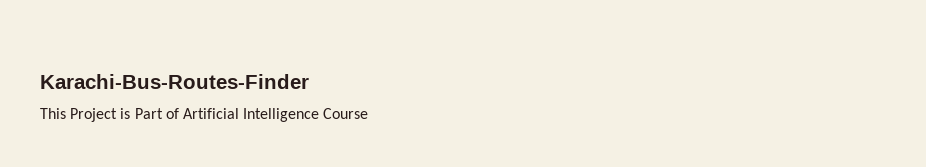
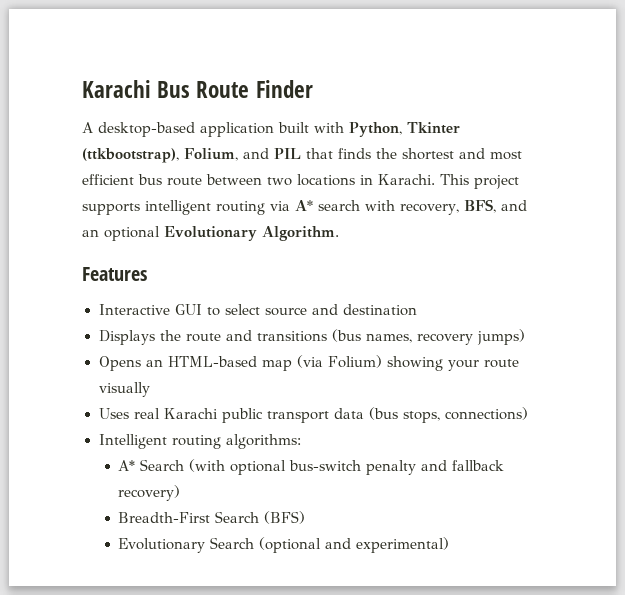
- Karachi-Bus-Routes-Finder
- This Project is Part of Artificial Intelligence Course
+ Karachi Bus Route Finder
+ A desktop-based application built with Python, Tkinter (ttkbootstrap), Folium, and PIL that finds the shortest and most efficient bus route between two locations in Karachi. This project supports intelligent routing via A* search with recovery, BFS, and an optional Evolutionary Algorithm.
+ Features
+ Interactive GUI to select source and destination
+ Displays the route and transitions (bus names, recovery jumps)
+ Opens an HTML-based map (via Folium) showing your route visually
+ Uses real Karachi public transport data (bus stops, connections)
+ Intelligent routing algorithms:
+ A* Search (with optional bus-switch penalty and fallback recovery)
+ Breadth-First Search (BFS)
+ Evolutionary Search (optional and experimental)

